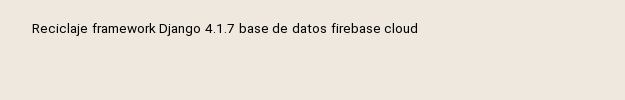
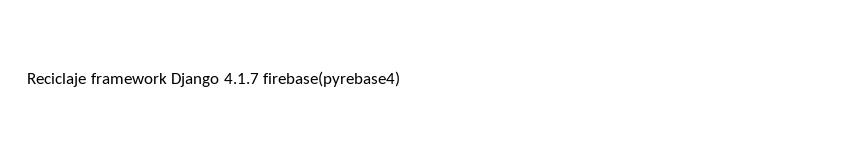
- Reciclaje framework Django 4.1.7 base de datos firebase cloud
+ Reciclaje framework Django 4.1.7 firebase(pyrebase4)

